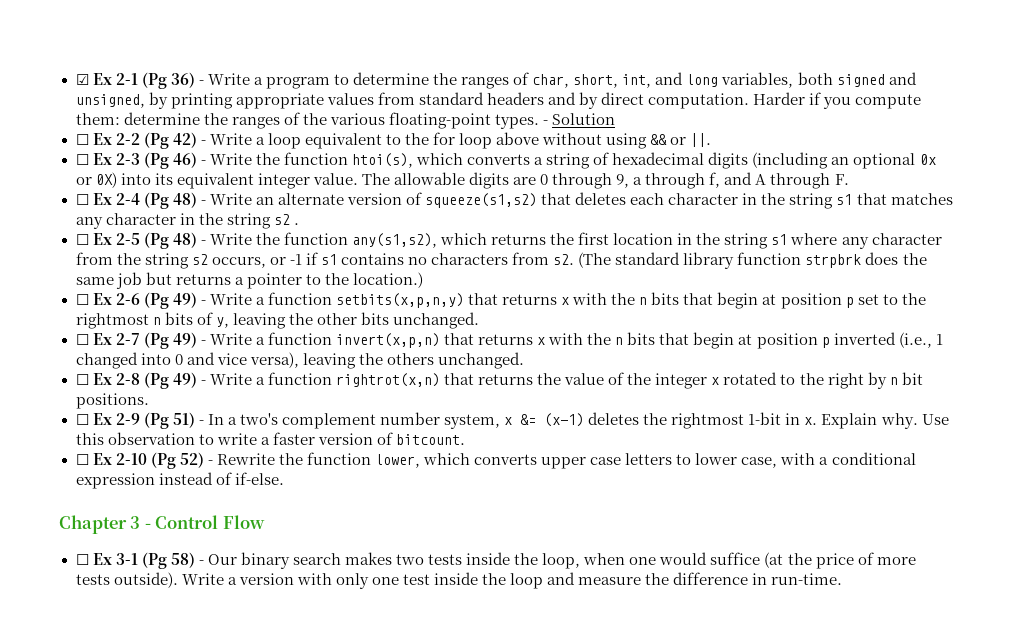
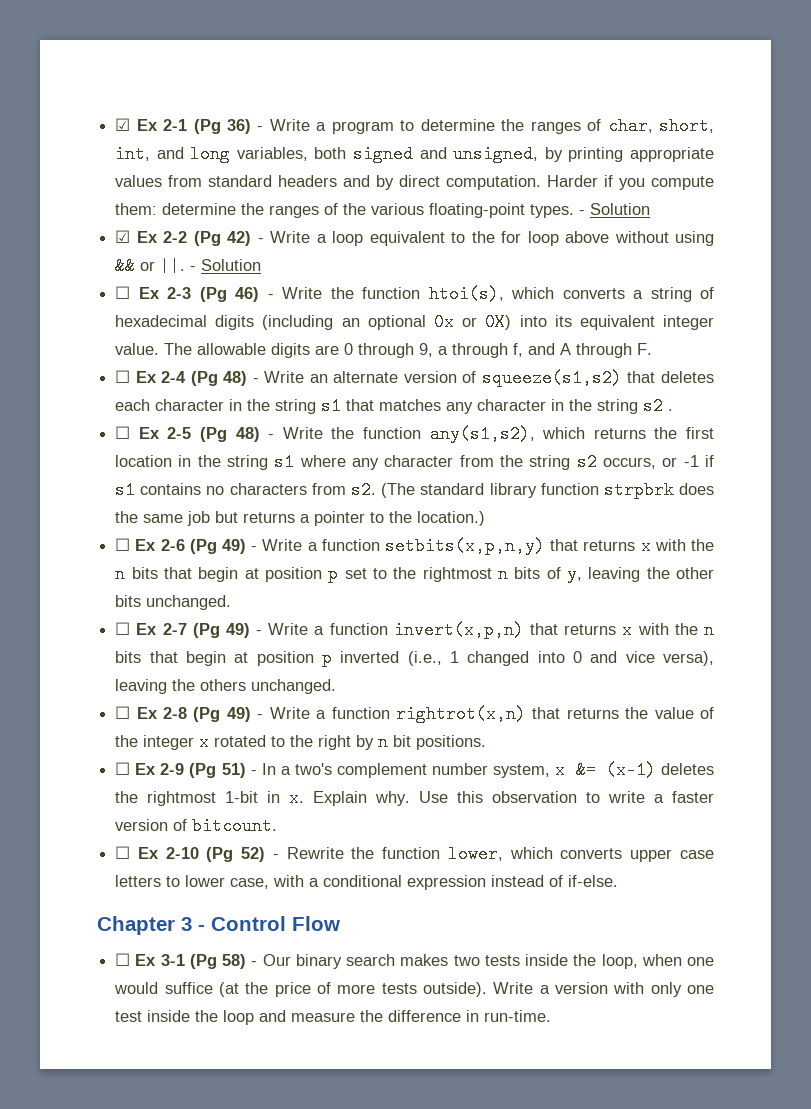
- ☐ Ex 2-2 (Pg 42) - Write a loop equivalent to the for loop above without using && or ||.
+ ☑ Ex 2-2 (Pg 42) - Write a loop equivalent to the for loop above without using && or ||. - Solution

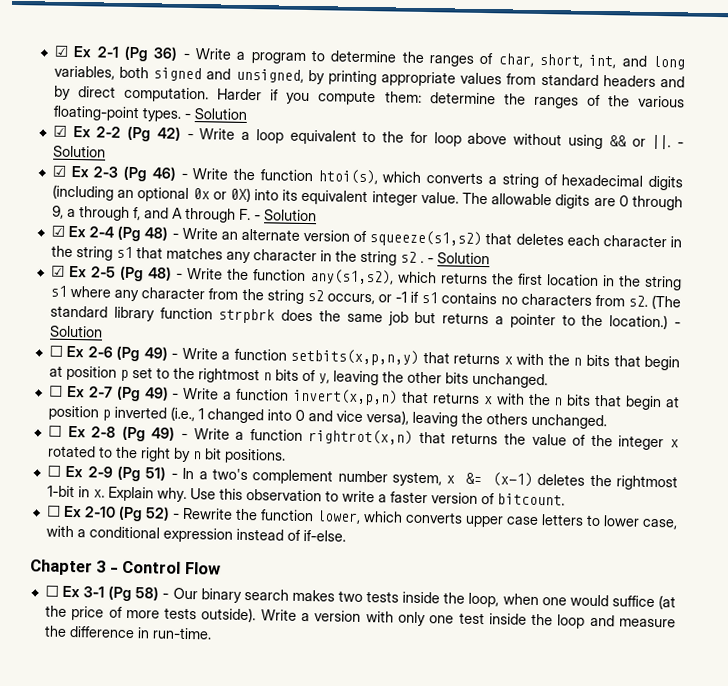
- ☐ Ex 2-3 (Pg 46) - Write the function htoi(s), which converts a string of hexadecimal digits (including an optional 0x or 0X) into its equivalent integer value.
+ ☑ Ex 2-3 (Pg 46) - Write the function htoi(s), which converts a string of hexadecimal digits (including an optional 0x or 0X) into its equivalent integer value.
- The allowable digits are 0 through 9, a through f, and A through F.
- ☐ Ex 2-4 (Pg 48) - Write an alternate version of squeeze(s1,s2) that deletes each character in the string s1 that matches any character in the string s2 .
- ☐ Ex 2-5 (Pg 48) - Write the function any(s1,s2), which returns the first location in the string s1 where any character from the string s2 occurs, or -1 if s1 contains no characters from s2.
+ The allowable digits are 0 through 9, a through f, and A through F. - Solution
+ ☑ Ex 2-4 (Pg 48) - Write an alternate version of squeeze(s1,s2) that deletes each character in the string s1 that matches any character in the string s2 . - Solution
+ ☑ Ex 2-5 (Pg 48) - Write the function any(s1,s2), which returns the first location in the string s1 where any character from the string s2 occurs, or -1 if s1 contains no characters from s2.
- (The standard library function strpbrk does the same job but returns a pointer to the location.)
+ (The standard library function strpbrk does the same job but returns a pointer to the location.) - Solution

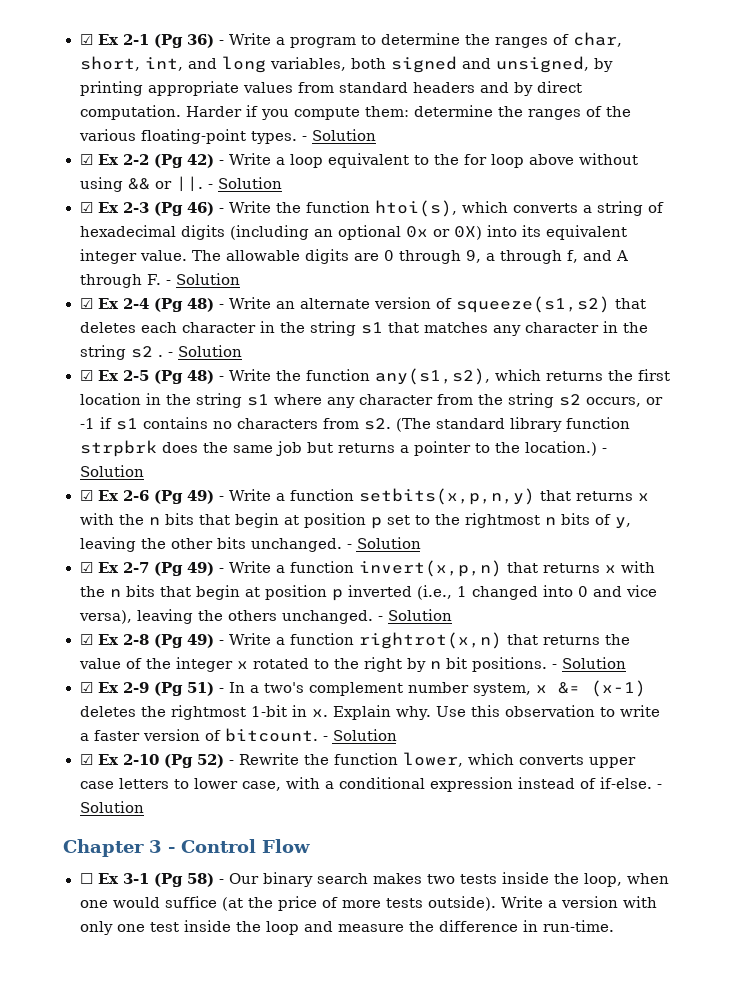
- ☐ Ex 2-6 (Pg 49) - Write a function setbits(x,p,n,y) that returns x with the n bits that begin at position p set to the rightmost n bits of y, leaving the other bits unchanged.
- ☐ Ex 2-7 (Pg 49) - Write a function invert(x,p,n) that returns x with the n bits that begin at position p inverted (i.e., 1 changed into 0 and vice versa), leaving the others unchanged.
- ☐ Ex 2-8 (Pg 49) - Write a function rightrot(x,n) that returns the value of the integer x rotated to the right by n bit positions.
- ☐ Ex 2-9 (Pg 51) - In a two's complement number system, x &= (x-1) deletes the rightmost 1-bit in x.
+ ☑ Ex 2-6 (Pg 49) - Write a function setbits(x,p,n,y) that returns x with the n bits that begin at position p set to the rightmost n bits of y, leaving the other bits unchanged. - Solution
+ ☑ Ex 2-7 (Pg 49) - Write a function invert(x,p,n) that returns x with the n bits that begin at position p inverted (i.e., 1 changed into 0 and vice versa), leaving the others unchanged. - Solution
+ ☑ Ex 2-8 (Pg 49) - Write a function rightrot(x,n) that returns the value of the integer x rotated to the right by n bit positions. - Solution
+ ☑ Ex 2-9 (Pg 51) - In a two's complement number system, x &= (x-1) deletes the rightmost 1-bit in x.
- Use this observation to write a faster version of bitcount.
- ☐ Ex 2-10 (Pg 52) - Rewrite the function lower, which converts upper case letters to lower case, with a conditional expression instead of if-else.
+ Use this observation to write a faster version of bitcount. - Solution
+ ☑ Ex 2-10 (Pg 52) - Rewrite the function lower, which converts upper case letters to lower case, with a conditional expression instead of if-else. - Solution

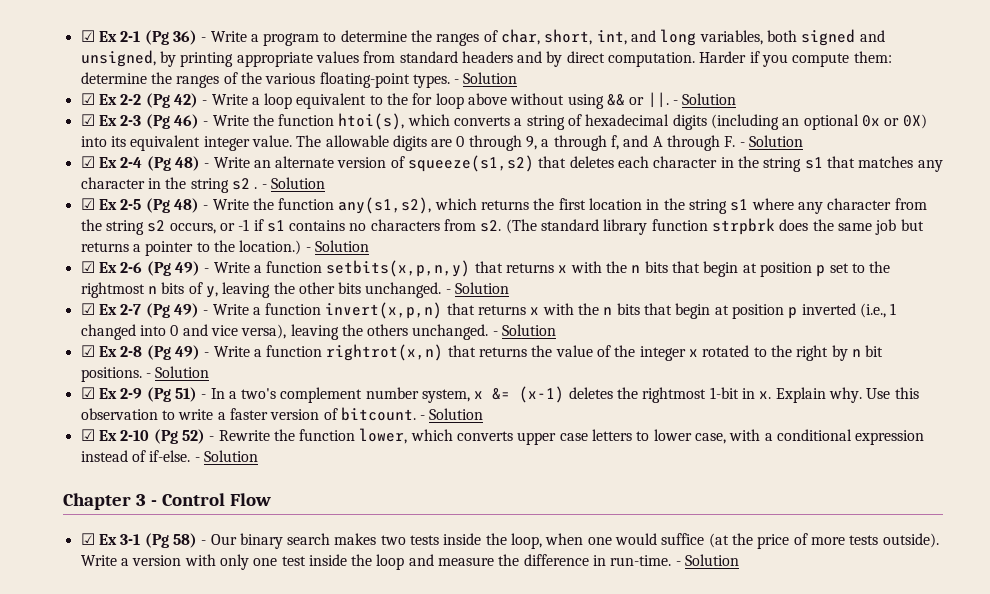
- ☐ Ex 3-1 (Pg 58) - Our binary search makes two tests inside the loop, when one would suffice (at the price of more tests outside).
+ ☑ Ex 3-1 (Pg 58) - Our binary search makes two tests inside the loop, when one would suffice (at the price of more tests outside).
- Write a version with only one test inside the loop and measure the difference in run-time.
+ Write a version with only one test inside the loop and measure the difference in run-time. - Solution

